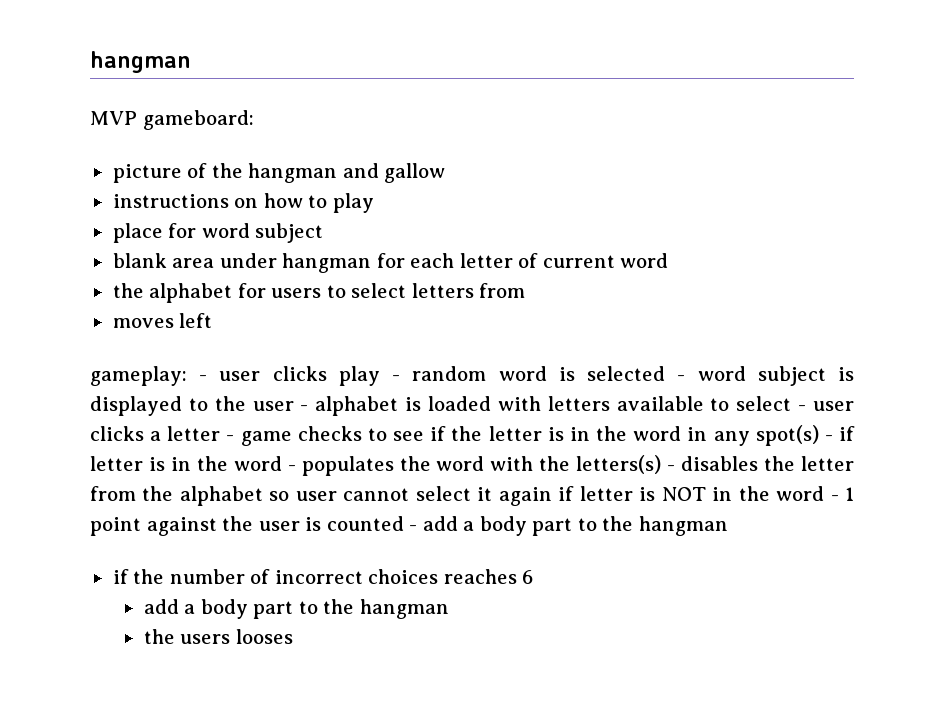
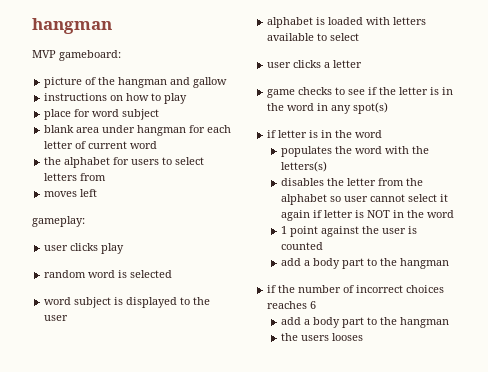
- gameplay: - user clicks play - random word is selected - word subject is displayed to the user - alphabet is loaded with letters available to select - user clicks a letter - game checks to see if the letter is in the word in any spot(s) - if letter is in the word - populates the word with the letters(s) - disables the letter from the alphabet so user cannot select it again if letter is NOT in the word - 1 point against the user is counted - add a body part to the hangman
+ gameplay:
+ user clicks play
+ random word is selected
+ word subject is displayed to the user
+ alphabet is loaded with letters available to select
+ user clicks a letter
+ game checks to see if the letter is in the word in any spot(s)
+ if letter is in the word
+ populates the word with the letters(s)
+ disables the letter from the alphabet so user cannot select it again if letter is NOT in the word
+ 1 point against the user is counted
+ add a body part to the hangman

